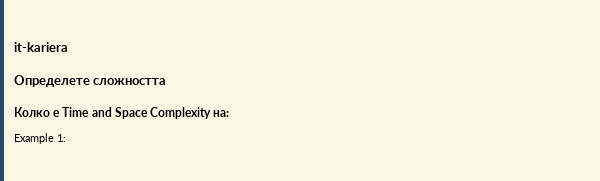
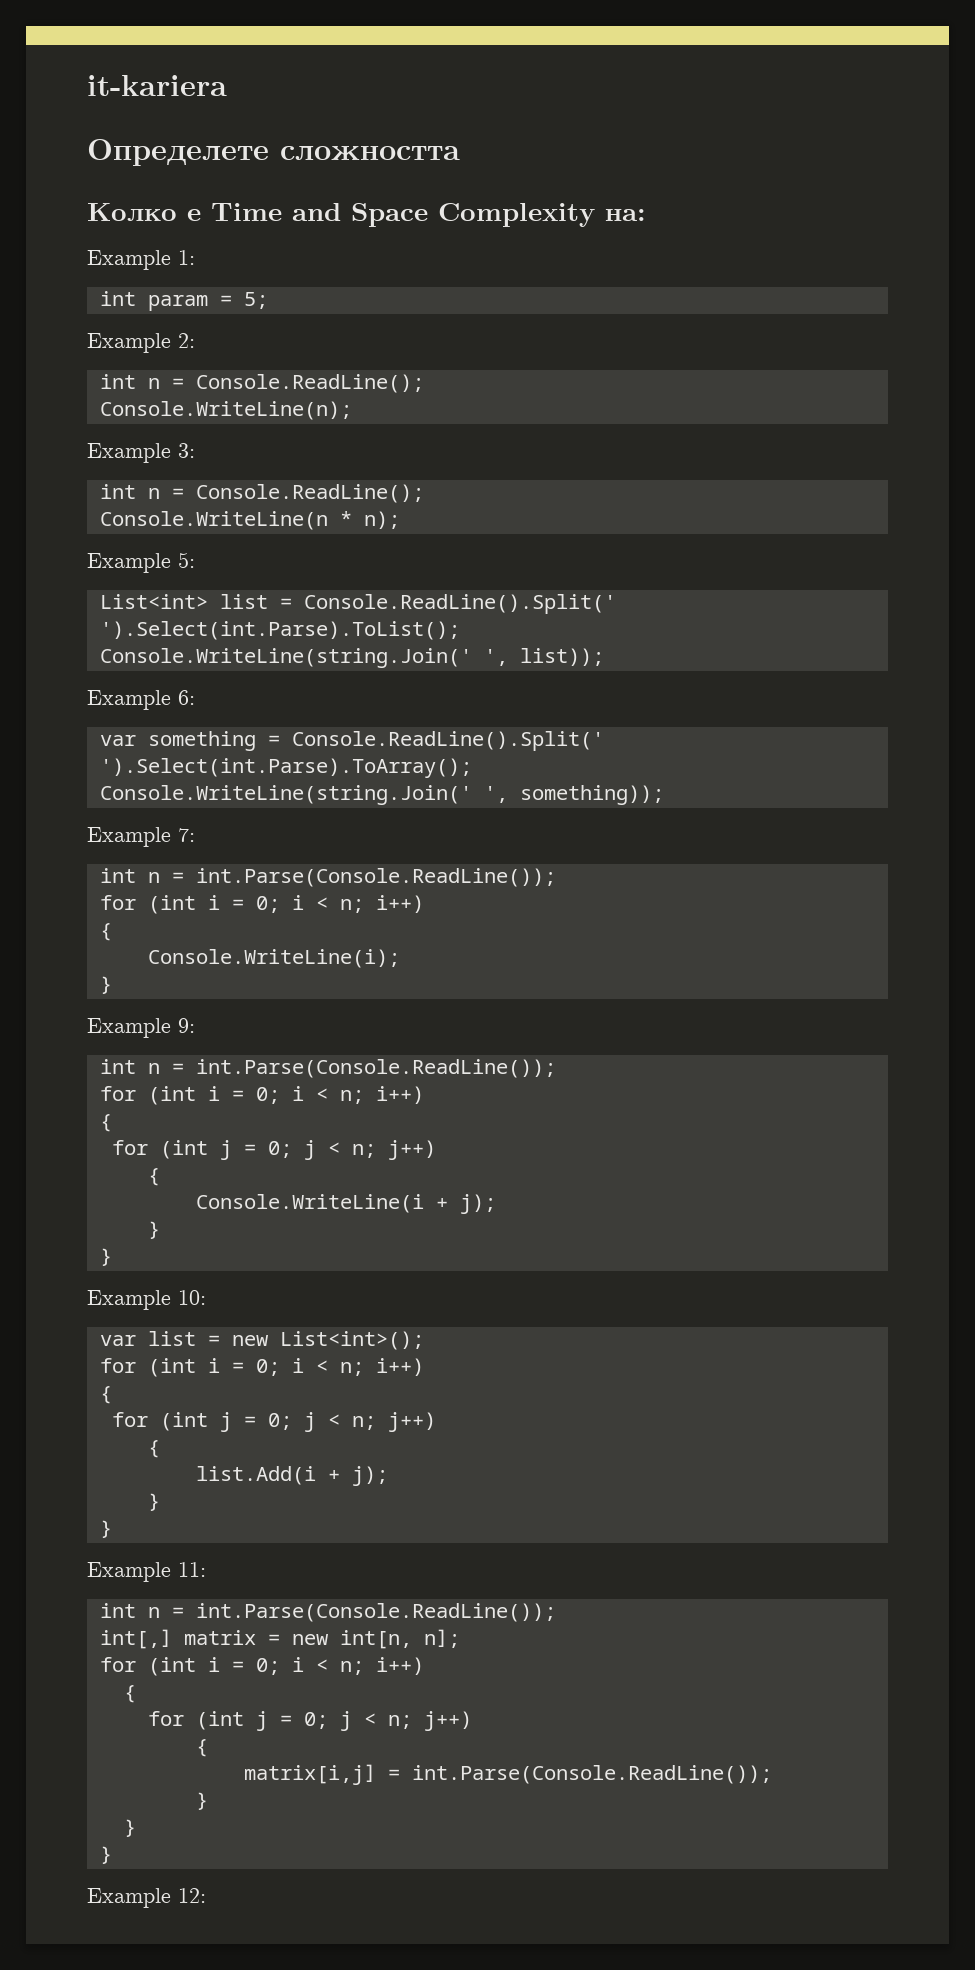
+ int param = 5;
+ Example 2:
+ int n = Console.ReadLine();
+ Console.WriteLine(n);
+ Example 3:
+ int n = Console.ReadLine();
+ Console.WriteLine(n * n);
+ Example 5:
+ List<int> list = Console.ReadLine().Split(' ').Select(int.Parse).ToList();
+ Console.WriteLine(string.Join(' ', list));
+ Example 6:
+ var something = Console.ReadLine().Split(' ').Select(int.Parse).ToArray();
+ Console.WriteLine(string.Join(' ', something));
+ Example 7:
+ int n = int.Parse(Console.ReadLine());
+ for (int i = 0; i < n; i++)
+ {
+ Console.WriteLine(i);
+ }
+ Example 9:
+ int n = int.Parse(Console.ReadLine());
+ for (int i = 0; i < n; i++)
+ {
+ for (int j = 0; j < n; j++)
+ {
+ Console.WriteLine(i + j);
+ }
+ }
+ Example 10:
+ var list = new List<int>();
+ for (int i = 0; i < n; i++)
+ {
+ for (int j = 0; j < n; j++)
+ {
+ list.Add(i + j);
+ }
+ }
+ Example 11:
+ int n = int.Parse(Console.ReadLine());
+ int[,] matrix = new int[n, n];
+ for (int i = 0; i < n; i++)
+ {
+ for (int j = 0; j < n; j++)
+ {
+ matrix[i,j] = int.Parse(Console.ReadLine());
+ }
+ }
+ }
+ Example 12:

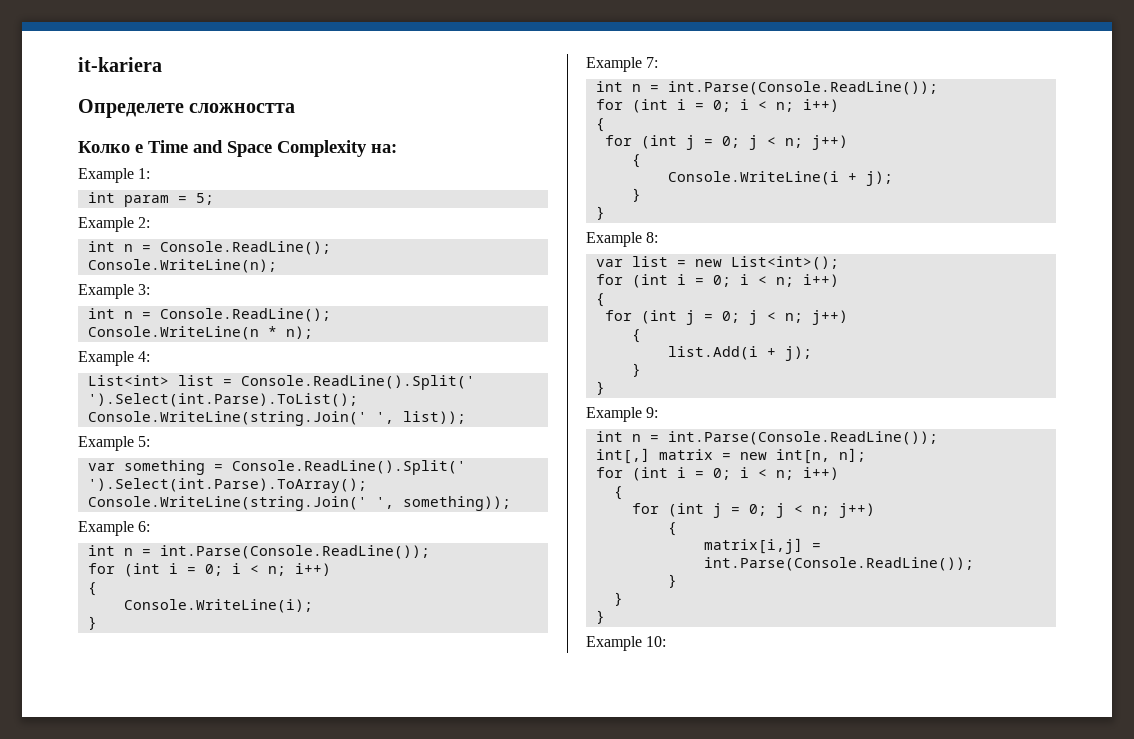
- Example 5:
+ Example 4:
- Example 6:
+ Example 5:
- Example 7:
+ Example 6:
- Example 9:
+ Example 7:
- Example 10:
+ Example 8:
- Example 11:
+ Example 9:
- Example 12:
+ Example 10:

